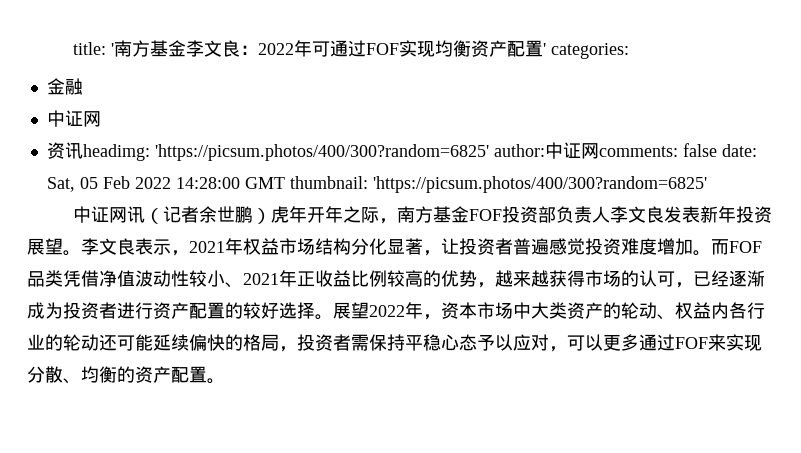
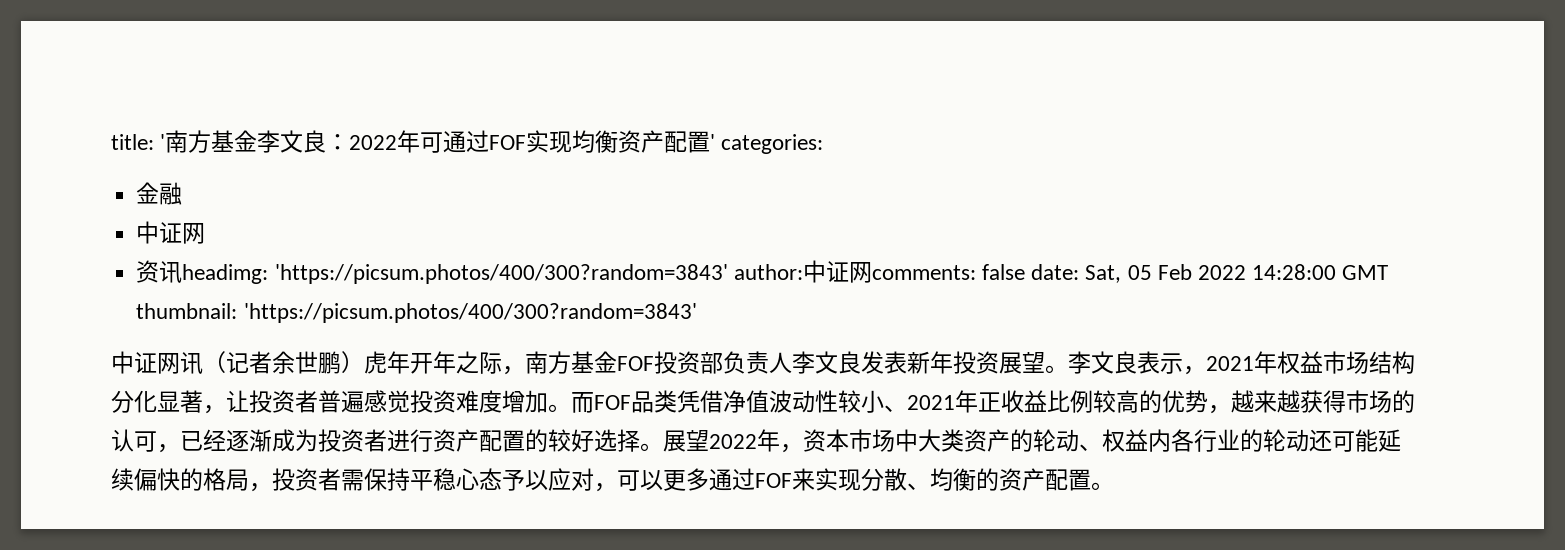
- 资讯headimg: 'https://picsum.photos/400/300?random=6825' author:中证网comments: false date: Sat, 05 Feb 2022 14:28:00 GMT thumbnail: 'https://picsum.photos/400/300?random=6825'
+ 资讯headimg: 'https://picsum.photos/400/300?random=3843' author:中证网comments: false date: Sat, 05 Feb 2022 14:28:00 GMT thumbnail: 'https://picsum.photos/400/300?random=3843'

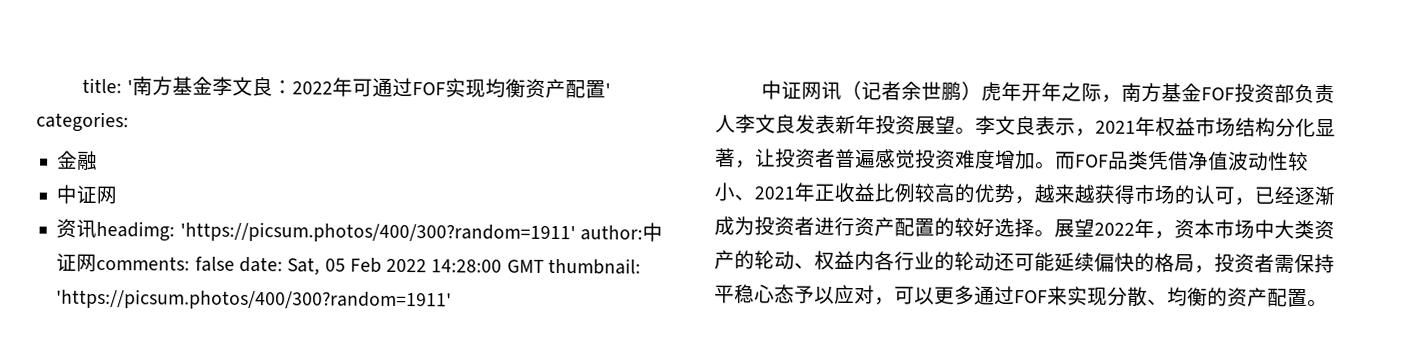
- 资讯headimg: 'https://picsum.photos/400/300?random=3843' author:中证网comments: false date: Sat, 05 Feb 2022 14:28:00 GMT thumbnail: 'https://picsum.photos/400/300?random=3843'
+ 资讯headimg: 'https://picsum.photos/400/300?random=1911' author:中证网comments: false date: Sat, 05 Feb 2022 14:28:00 GMT thumbnail: 'https://picsum.photos/400/300?random=1911'

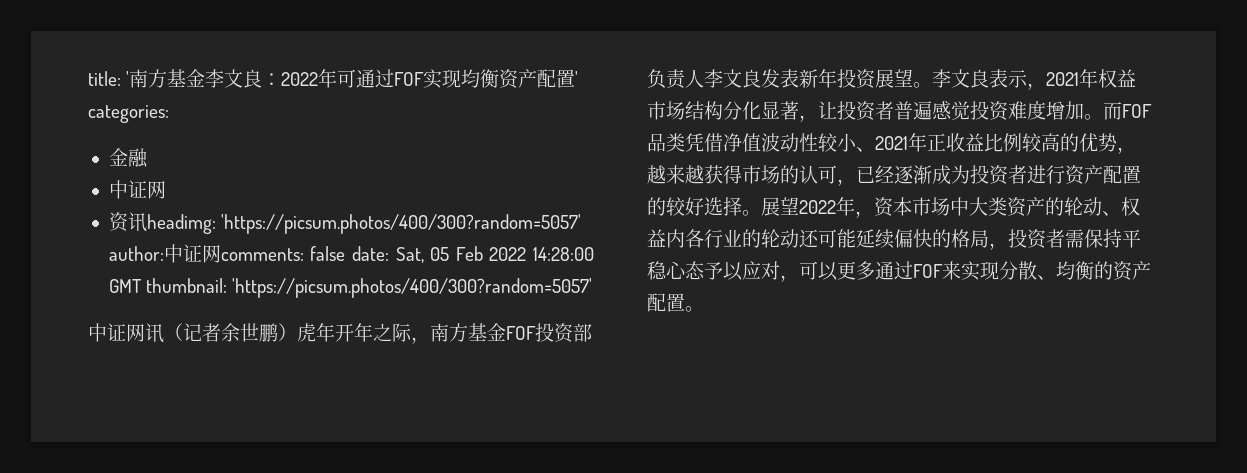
- 资讯headimg: 'https://picsum.photos/400/300?random=1911' author:中证网comments: false date: Sat, 05 Feb 2022 14:28:00 GMT thumbnail: 'https://picsum.photos/400/300?random=1911'
+ 资讯headimg: 'https://picsum.photos/400/300?random=5057' author:中证网comments: false date: Sat, 05 Feb 2022 14:28:00 GMT thumbnail: 'https://picsum.photos/400/300?random=5057'

